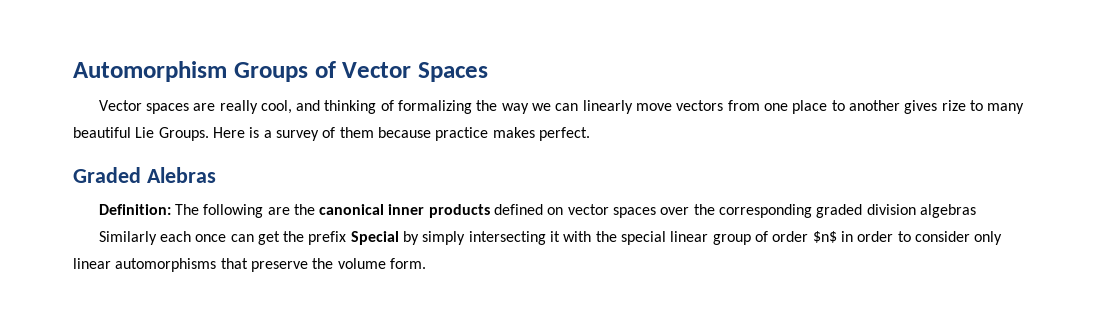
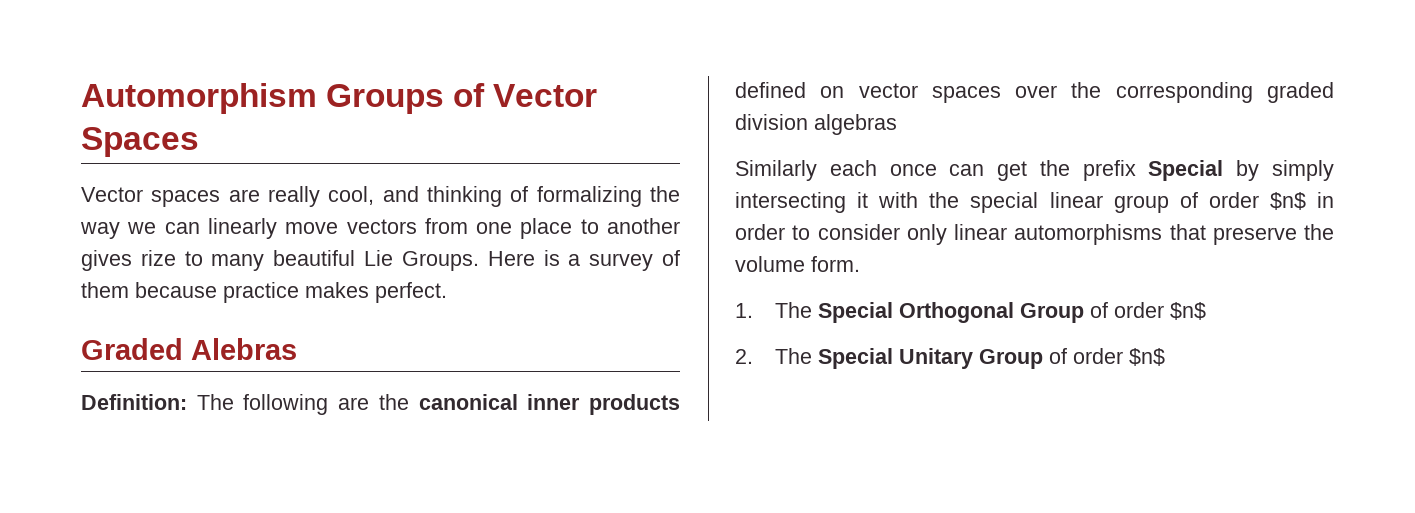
+ 1. The Special Orthogonal Group of order $n$
+ 2. The Special Unitary Group of order $n$

